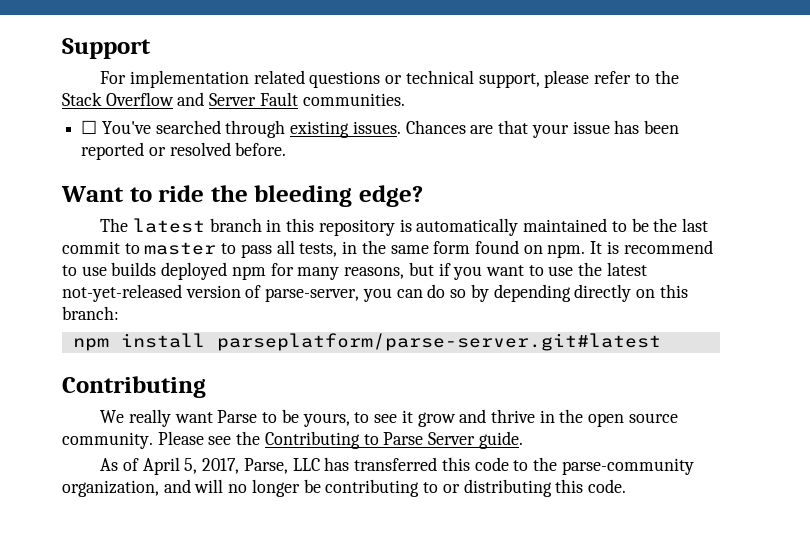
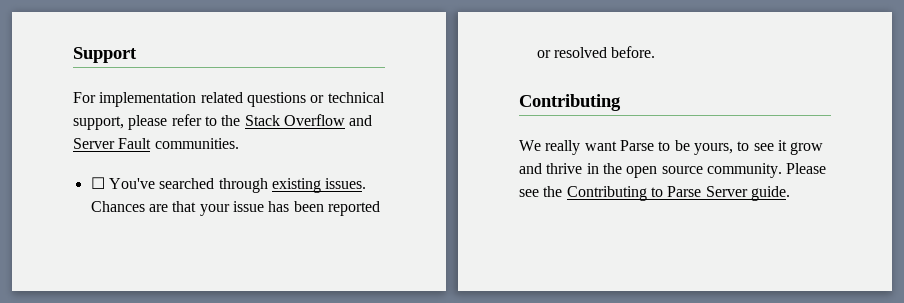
- Want to ride the bleeding edge?
- The latest branch in this repository is automatically maintained to be the last commit to master to pass all tests, in the same form found on npm. It is recommend to use builds deployed npm for many reasons, but if you want to use the latest not-yet-released version of parse-server, you can do so by depending directly on this branch:
- npm install parseplatform/parse-server.git#latest
- As of April 5, 2017, Parse, LLC has transferred this code to the parse-community organization, and will no longer be contributing to or distributing this code.

